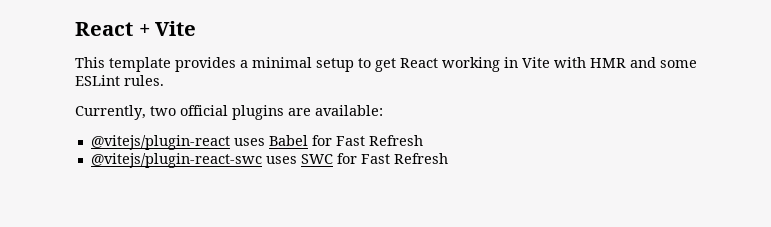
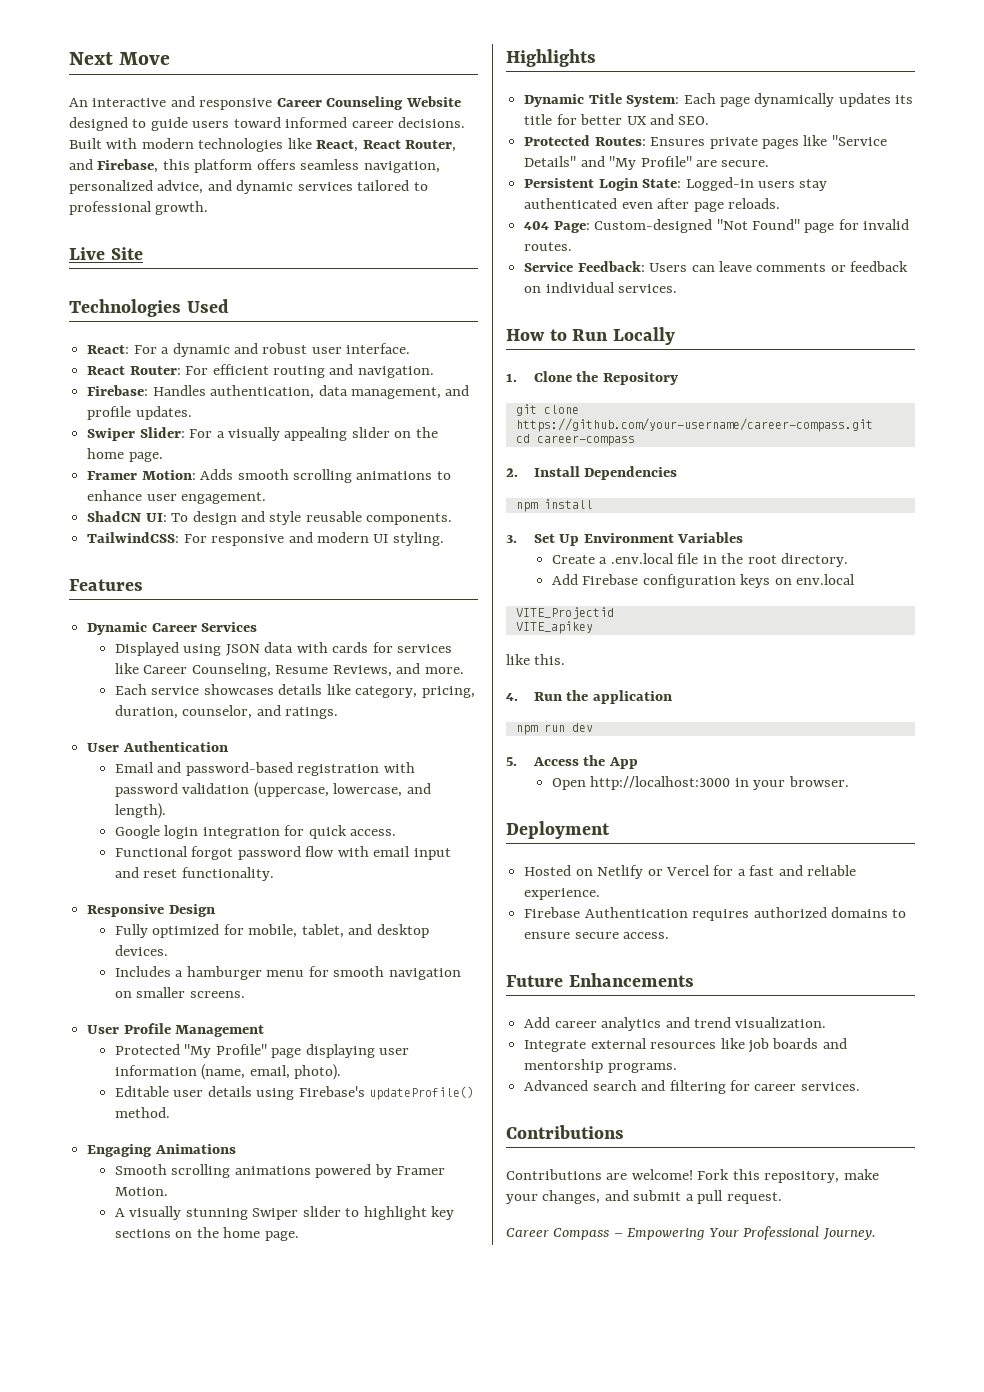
- React + Vite
- This template provides a minimal setup to get React working in Vite with HMR and some ESLint rules.
- Currently, two official plugins are available:
- @vitejs/plugin-react uses Babel for Fast Refresh
- @vitejs/plugin-react-swc uses SWC for Fast Refresh
+ Next Move
+ An interactive and responsive Career Counseling Website designed to guide users toward informed career decisions. Built with modern technologies like React, React Router, and Firebase, this platform offers seamless navigation, personalized advice, and dynamic services tailored to professional growth.
+ Live Site
+ Technologies Used
+ React: For a dynamic and robust user interface.
+ React Router: For efficient routing and navigation.
+ Firebase: Handles authentication, data management, and profile updates.
+ Swiper Slider: For a visually appealing slider on the home page.
+ Framer Motion: Adds smooth scrolling animations to enhance user engagement.
+ ShadCN UI: To design and style reusable components.
+ TailwindCSS: For responsive and modern UI styling.
+ Features
+ Dynamic Career Services
+ Displayed using JSON data with cards for services like Career Counseling, Resume Reviews, and more.
+ Each service showcases details like category, pricing, duration, counselor, and ratings.
+ User Authentication
+ Email and password-based registration with password validation (uppercase, lowercase, and length).
+ Google login integration for quick access.
+ Functional forgot password flow with email input and reset functionality.
+ Responsive Design
+ Fully optimized for mobile, tablet, and desktop devices.
+ Includes a hamburger menu for smooth navigation on smaller screens.
+ User Profile Management
+ Protected "My Profile" page displaying user information (name, email, photo).
+ Editable user details using Firebase's updateProfile() method.
+ Engaging Animations
+ Smooth scrolling animations powered by Framer Motion.
+ A visually stunning Swiper slider to highlight key sections on the home page.
+ Highlights
+ Dynamic Title System: Each page dynamically updates its title for better UX and SEO.
+ Protected Routes: Ensures private pages like "Service Details" and "My Profile" are secure.
+ Persistent Login State: Logged-in users stay authenticated even after page reloads.
+ 404 Page: Custom-designed "Not Found" page for invalid routes.
+ Service Feedback: Users can leave comments or feedback on individual services.
+ How to Run Locally
+ 1. Clone the Repository
+ git clone https://github.com/your-username/career-compass.git
+ cd career-compass
+ 2. Install Dependencies
+ npm install
+ 3. Set Up Environment Variables
+ Create a .env.local file in the root directory.
+ Add Firebase configuration keys on env.local
+ VITE_Projectid
+ VITE_apikey
+ like this.
+ 4. Run the application
+ npm run dev
+ 5. Access the App
+ Open http://localhost:3000 in your browser.
+ Deployment
+ Hosted on Netlify or Vercel for a fast and reliable experience.
+ Firebase Authentication requires authorized domains to ensure secure access.
+ Future Enhancements
+ Add career analytics and trend visualization.
+ Integrate external resources like job boards and mentorship programs.
+ Advanced search and filtering for career services.
+ Contributions
+ Contributions are welcome! Fork this repository, make your changes, and submit a pull request.
+ Career Compass – Empowering Your Professional Journey.

